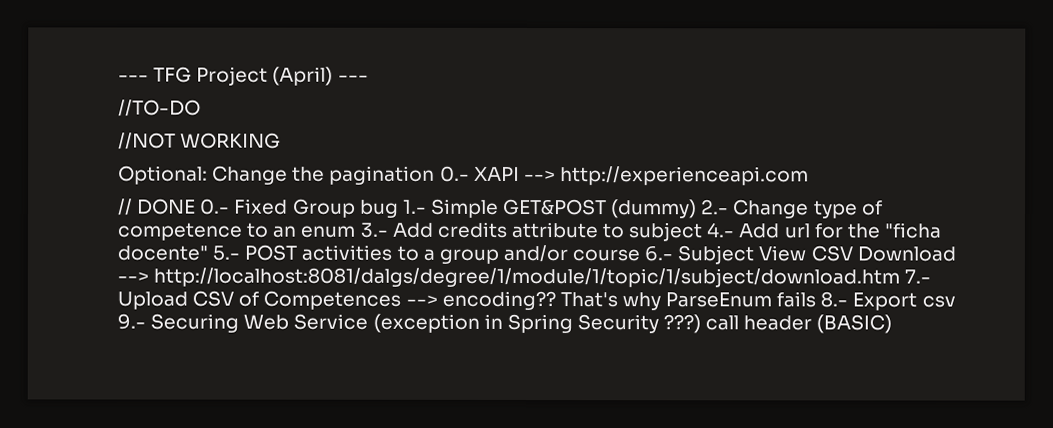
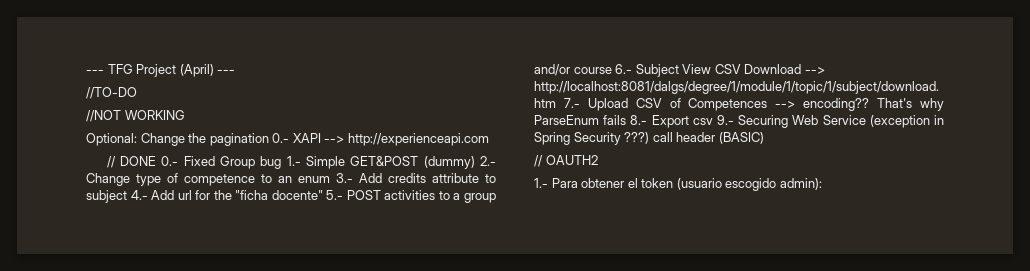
+ // OAUTH2
+ 1.- Para obtener el token (usuario escogido admin):

